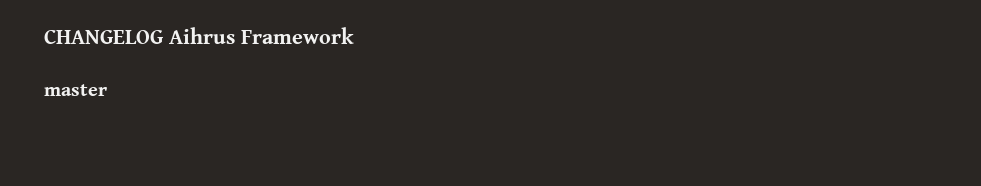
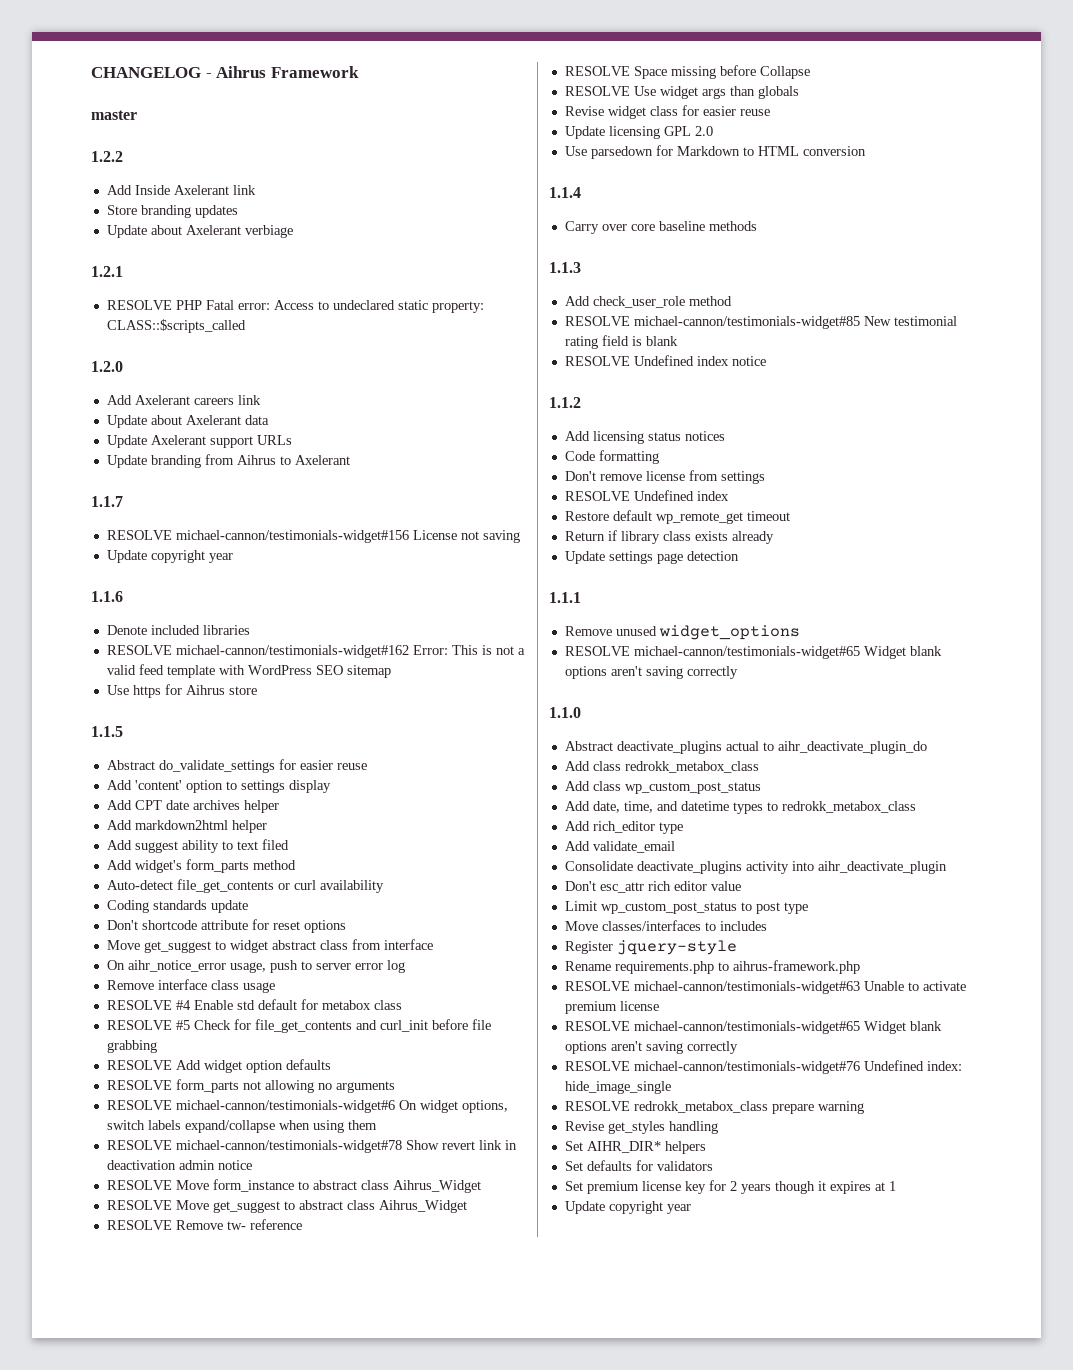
- CHANGELOG Aihrus Framework
+ CHANGELOG - Aihrus Framework
+ 1.2.2
+ Add Inside Axelerant link
+ Store branding updates
+ Update about Axelerant verbiage
+ 1.2.1
+ RESOLVE PHP Fatal error: Access to undeclared static property: CLASS::$scripts_called
+ 1.2.0
+ Add Axelerant careers link
+ Update about Axelerant data
+ Update Axelerant support URLs
+ Update branding from Aihrus to Axelerant
+ 1.1.7
+ RESOLVE michael-cannon/testimonials-widget#156 License not saving
+ Update copyright year
+ 1.1.6
+ Denote included libraries
+ RESOLVE michael-cannon/testimonials-widget#162 Error: This is not a valid feed template with WordPress SEO sitemap
+ Use https for Aihrus store
+ 1.1.5
+ Abstract do_validate_settings for easier reuse
+ Add 'content' option to settings display
+ Add CPT date archives helper
+ Add markdown2html helper
+ Add suggest ability to text filed
+ Add widget's form_parts method
+ Auto-detect file_get_contents or curl availability
+ Coding standards update
+ Don't shortcode attribute for reset options
+ Move get_suggest to widget abstract class from interface
+ On aihr_notice_error usage, push to server error log
+ Remove interface class usage
+ RESOLVE #4 Enable std default for metabox class
+ RESOLVE #5 Check for file_get_contents and curl_init before file grabbing
+ RESOLVE Add widget option defaults
+ RESOLVE form_parts not allowing no arguments
+ RESOLVE michael-cannon/testimonials-widget#6 On widget options, switch labels expand/collapse when using them
+ RESOLVE michael-cannon/testimonials-widget#78 Show revert link in deactivation admin notice
+ RESOLVE Move form_instance to abstract class Aihrus_Widget
+ RESOLVE Move get_suggest to abstract class Aihrus_Widget
+ RESOLVE Remove tw- reference
+ RESOLVE Space missing before Collapse
+ RESOLVE Use widget args than globals
+ Revise widget class for easier reuse
+ Update licensing GPL 2.0
+ Use parsedown for Markdown to HTML conversion
+ 1.1.4
+ Carry over core baseline methods
+ 1.1.3
+ Add check_user_role method
+ RESOLVE michael-cannon/testimonials-widget#85 New testimonial rating field is blank
+ RESOLVE Undefined index notice
+ 1.1.2
+ Add licensing status notices
+ Code formatting
+ Don't remove license from settings
+ RESOLVE Undefined index
+ Restore default wp_remote_get timeout
+ Return if library class exists already
+ Update settings page detection
+ 1.1.1
+ Remove unused widget_options
+ RESOLVE michael-cannon/testimonials-widget#65 Widget blank options aren't saving correctly
+ 1.1.0
+ Abstract deactivate_plugins actual to aihr_deactivate_plugin_do
+ Add class redrokk_metabox_class
+ Add class wp_custom_post_status
+ Add date, time, and datetime types to redrokk_metabox_class
+ Add rich_editor type
+ Add validate_email
+ Consolidate deactivate_plugins activity into aihr_deactivate_plugin
+ Don't esc_attr rich editor value
+ Limit wp_custom_post_status to post type
+ Move classes/interfaces to includes
+ Register jquery-style
+ Rename requirements.php to aihrus-framework.php
+ RESOLVE michael-cannon/testimonials-widget#63 Unable to activate premium license
+ RESOLVE michael-cannon/testimonials-widget#65 Widget blank options aren't saving correctly
+ RESOLVE michael-cannon/testimonials-widget#76 Undefined index: hide_image_single
+ RESOLVE redrokk_metabox_class prepare warning
+ Revise get_styles handling
+ Set AIHR_DIR* helpers
+ Set defaults for validators
+ Set premium license key for 2 years though it expires at 1
+ Update copyright year

